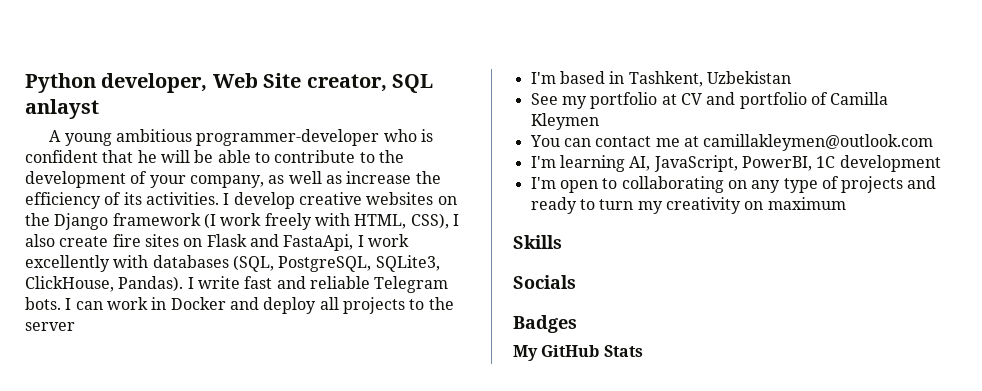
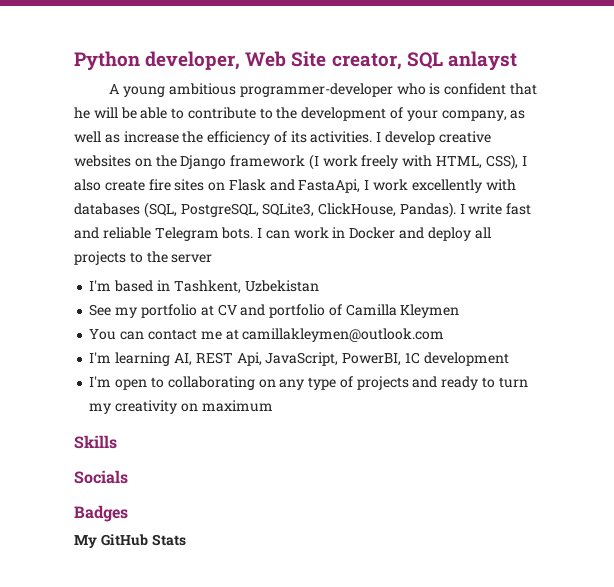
- I'm learning AI, JavaScript, PowerBI, 1C development
+ I'm learning AI, REST Api, JavaScript, PowerBI, 1C development

